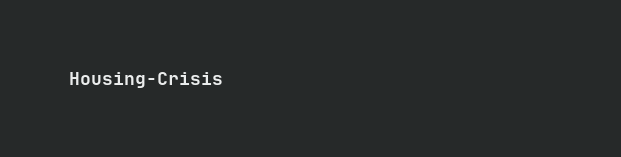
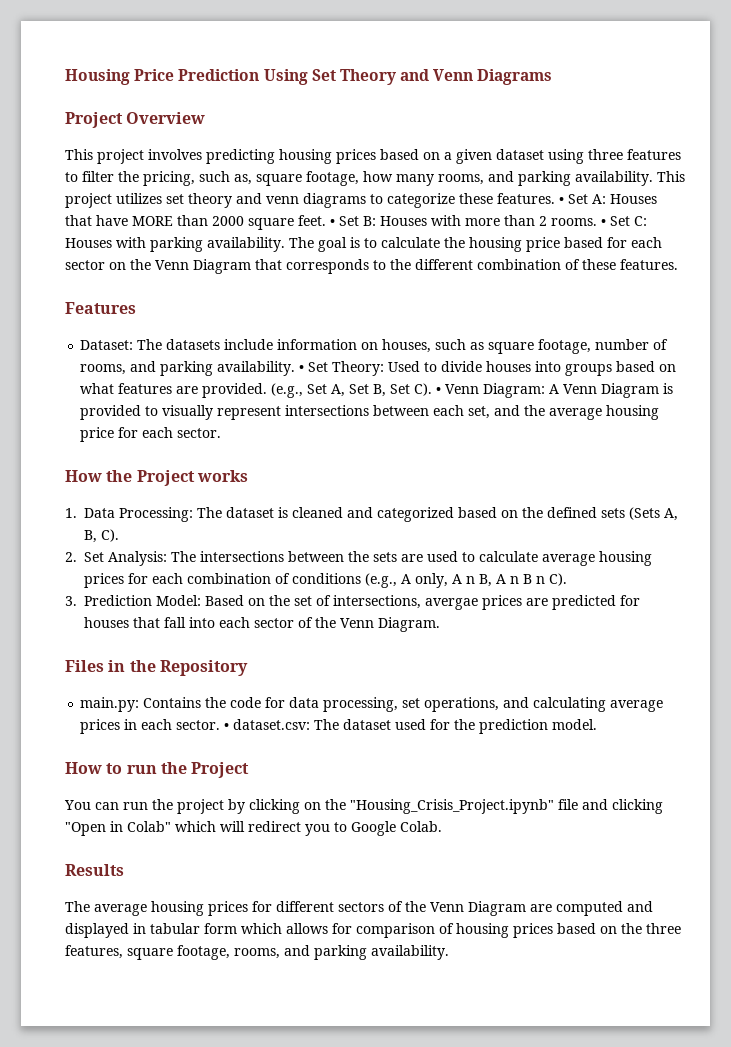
- Housing-Crisis
+ Housing Price Prediction Using Set Theory and Venn Diagrams
+ Project Overview
+ This project involves predicting housing prices based on a given dataset using three features to filter the pricing, such as, square footage, how many rooms, and parking availability. This project utilizes set theory and venn diagrams to categorize these features. • Set A: Houses that have MORE than 2000 square feet. • Set B: Houses with more than 2 rooms. • Set C: Houses with parking availability. The goal is to calculate the housing price based for each sector on the Venn Diagram that corresponds to the different combination of these features.
+ Features
+ Dataset: The datasets include information on houses, such as square footage, number of rooms, and parking availability. • Set Theory: Used to divide houses into groups based on what features are provided. (e.g., Set A, Set B, Set C). • Venn Diagram: A Venn Diagram is provided to visually represent intersections between each set, and the average housing price for each sector.
+ How the Project works
+ 1. Data Processing: The dataset is cleaned and categorized based on the defined sets (Sets A, B, C).
+ 2. Set Analysis: The intersections between the sets are used to calculate average housing prices for each combination of conditions (e.g., A only, A n B, A n B n C).
+ 3. Prediction Model: Based on the set of intersections, avergae prices are predicted for houses that fall into each sector of the Venn Diagram.
+ Files in the Repository
+ main.py: Contains the code for data processing, set operations, and calculating average prices in each sector. • dataset.csv: The dataset used for the prediction model.
+ How to run the Project
+ You can run the project by clicking on the "Housing_Crisis_Project.ipynb" file and clicking "Open in Colab" which will redirect you to Google Colab.
+ Results
+ The average housing prices for different sectors of the Venn Diagram are computed and displayed in tabular form which allows for comparison of housing prices based on the three features, square footage, rooms, and parking availability.

